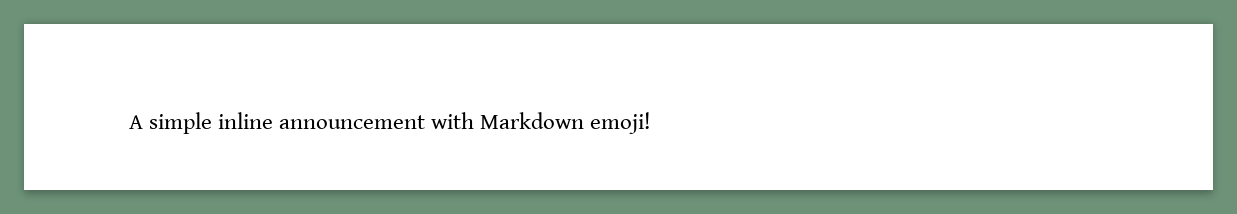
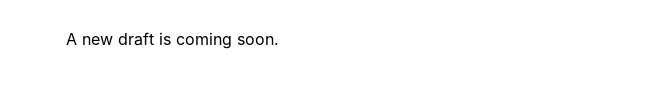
- A simple inline announcement with Markdown emoji!
+ A new draft is coming soon.

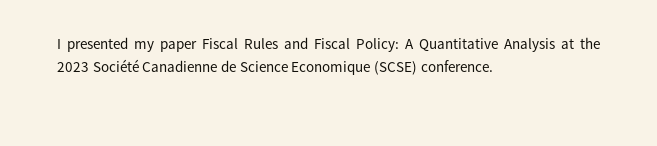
- A new draft is coming soon.
+ I presented my paper Fiscal Rules and Fiscal Policy: A Quantitative Analysis at the 2023 Société Canadienne de Science Economique (SCSE) conference.

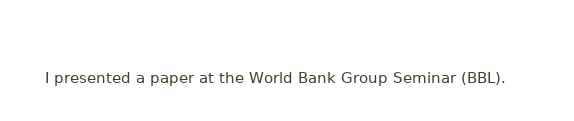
- I presented my paper Fiscal Rules and Fiscal Policy: A Quantitative Analysis at the 2023 Société Canadienne de Science Economique (SCSE) conference.
+ I presented a paper at the World Bank Group Seminar (BBL).

